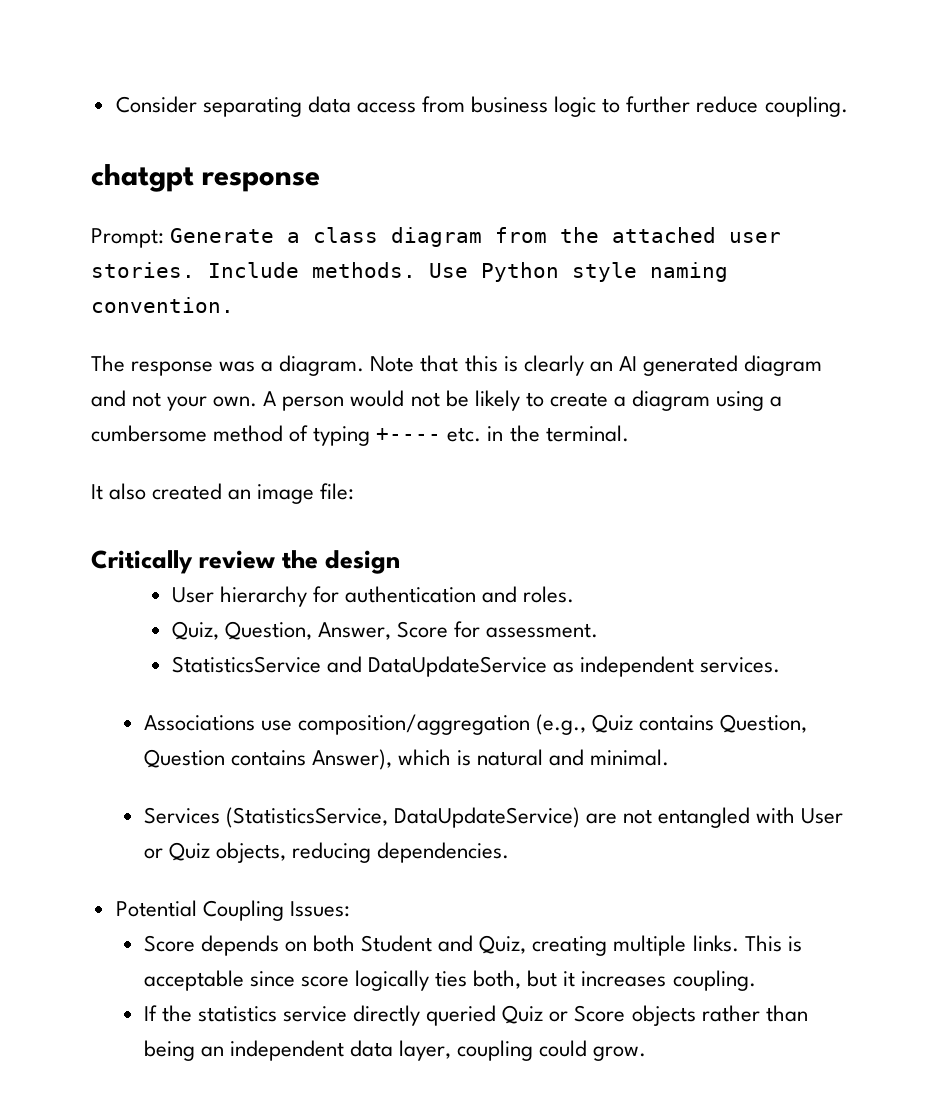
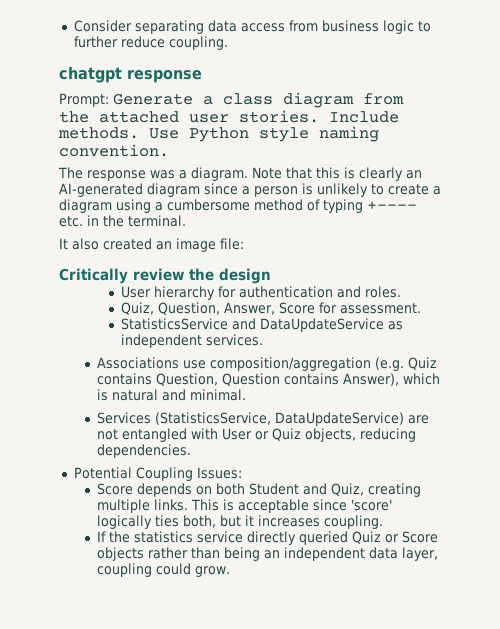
- Note that this is clearly an AI generated diagram and not your own. A person would not be likely to create a diagram using a cumbersome method of typing +---- etc. in the terminal.
+ Note that this is clearly an AI-generated diagram since a person is unlikely to create a diagram using a cumbersome method of typing +---- etc. in the terminal.
- Associations use composition/aggregation (e.g., Quiz contains Question, Question contains Answer), which is natural and minimal.
+ Associations use composition/aggregation (e.g. Quiz contains Question, Question contains Answer), which is natural and minimal.
- This is acceptable since score logically ties both, but it increases coupling.
+ This is acceptable since 'score' logically ties both, but it increases coupling.

